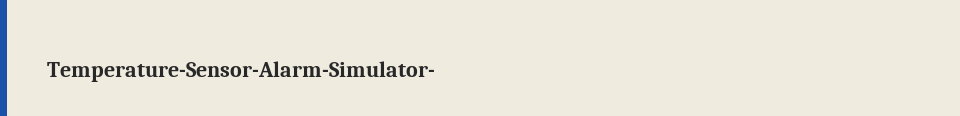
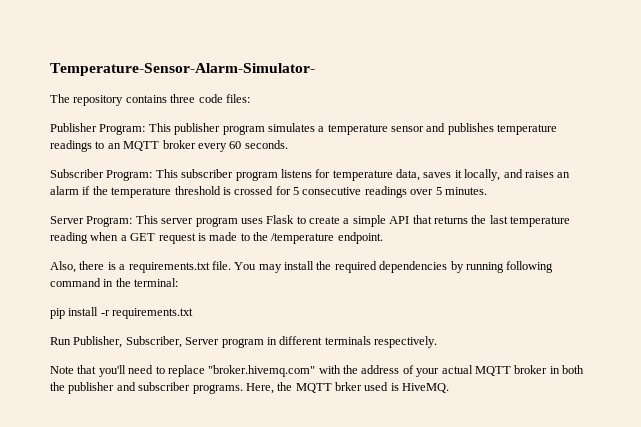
+ The repository contains three code files:
+ Publisher Program: This publisher program simulates a temperature sensor and publishes temperature readings to an MQTT broker every 60 seconds.
+ Subscriber Program: This subscriber program listens for temperature data, saves it locally, and raises an alarm if the temperature threshold is crossed for 5 consecutive readings over 5 minutes.
+ Server Program: This server program uses Flask to create a simple API that returns the last temperature reading when a GET request is made to the /temperature endpoint.
+ Also, there is a requirements.txt file. You may install the required dependencies by running following command in the terminal:
+ pip install -r requirements.txt
+ Run Publisher, Subscriber, Server program in different terminals respectively.
+ Note that you'll need to replace "broker.hivemq.com" with the address of your actual MQTT broker in both the publisher and subscriber programs. Here, the MQTT brker used is HiveMQ.

